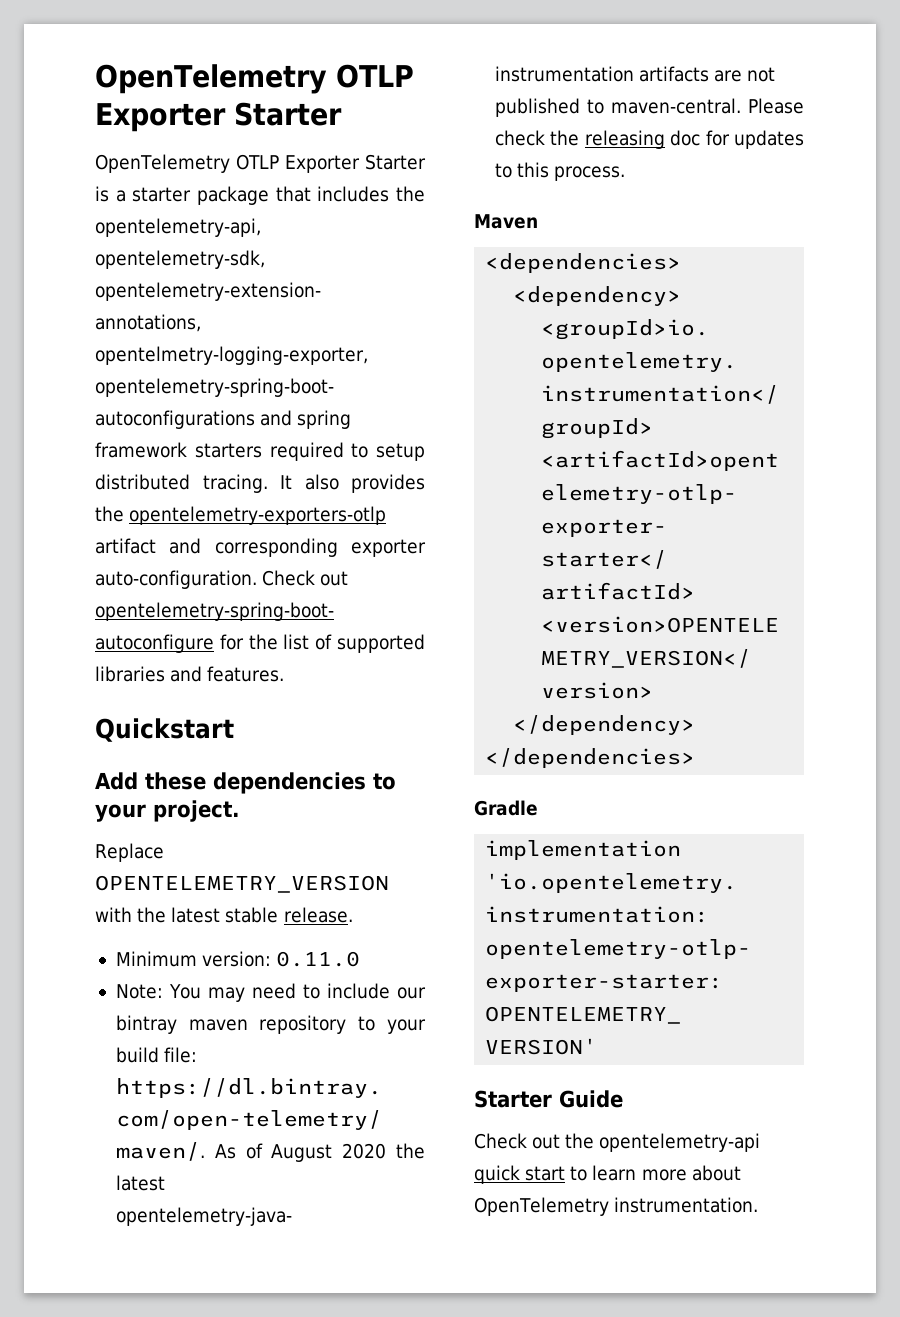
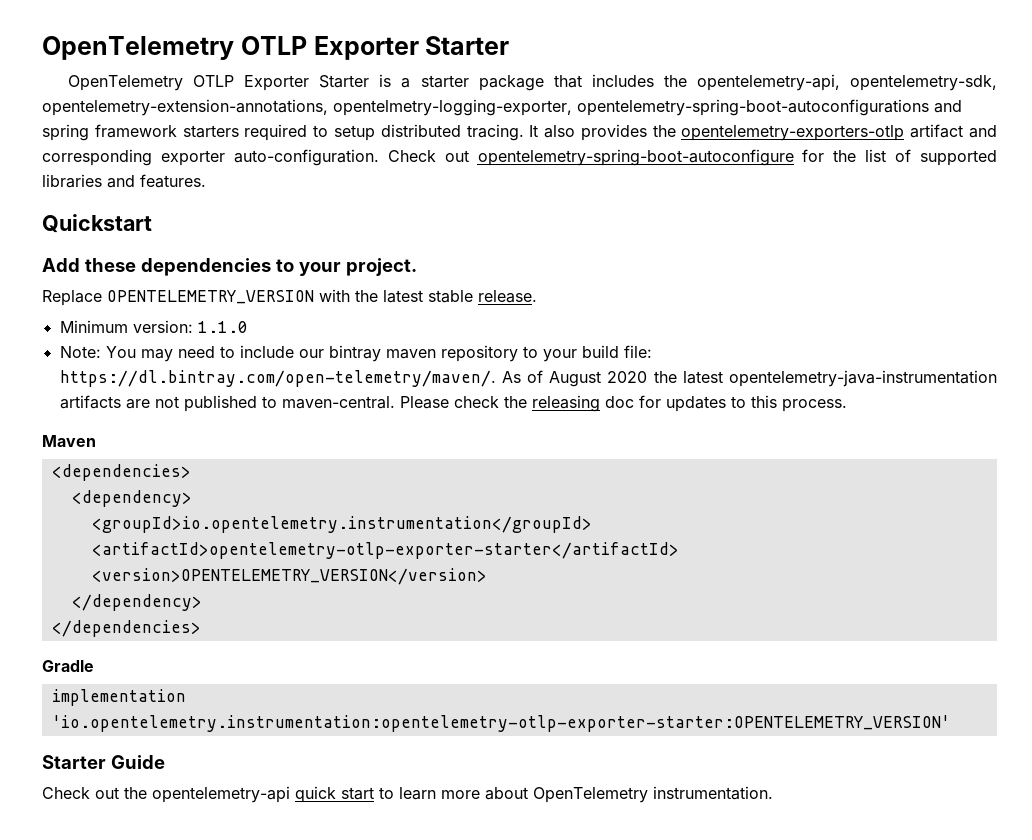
- Minimum version: 0.11.0
+ Minimum version: 1.1.0

